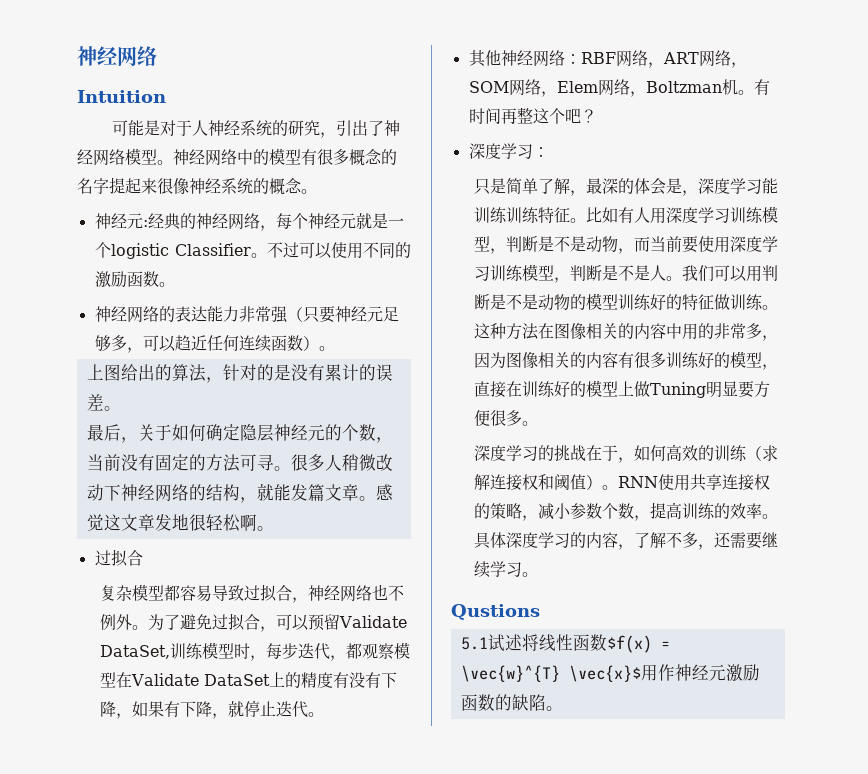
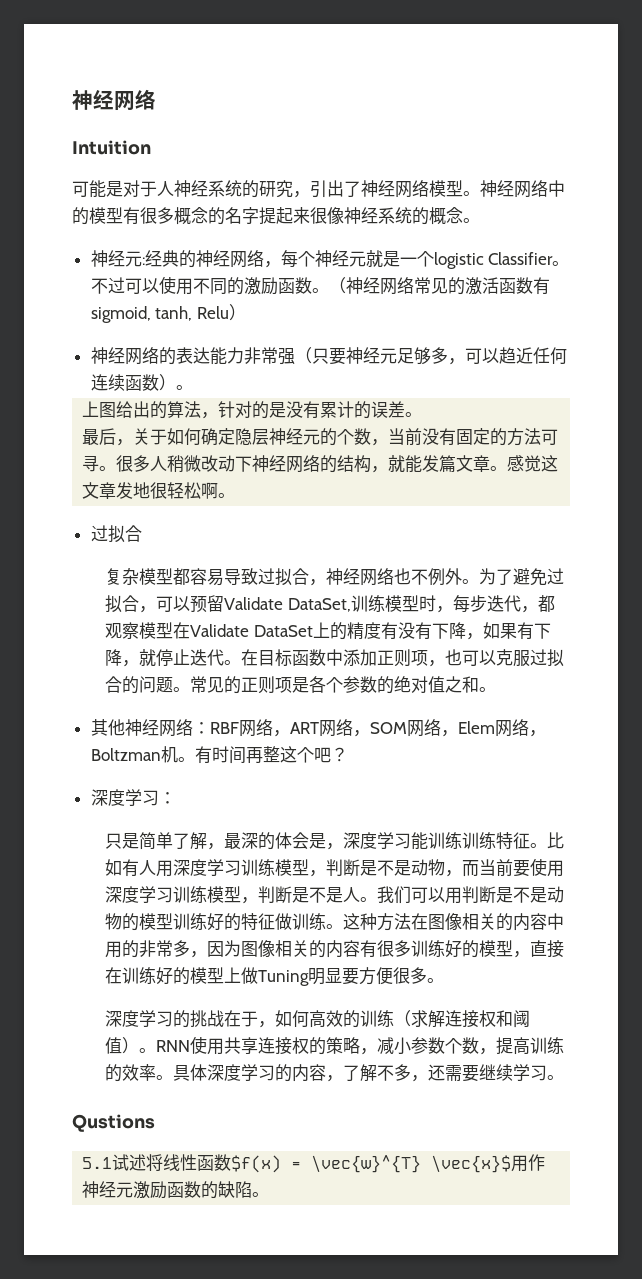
+ （神经网络常见的激活函数有sigmoid, tanh, Relu）
+ 在目标函数中添加正则项，也可以克服过拟合的问题。常见的正则项是各个参数的绝对值之和。

